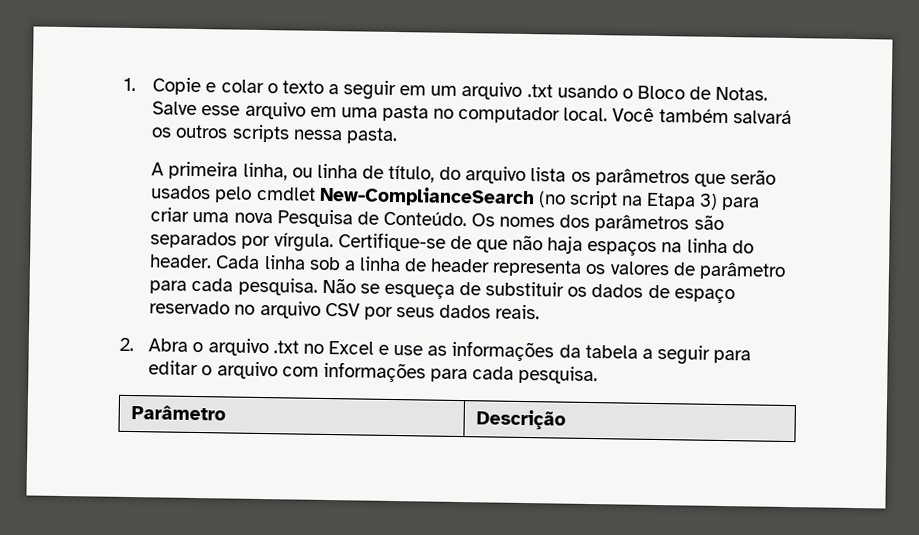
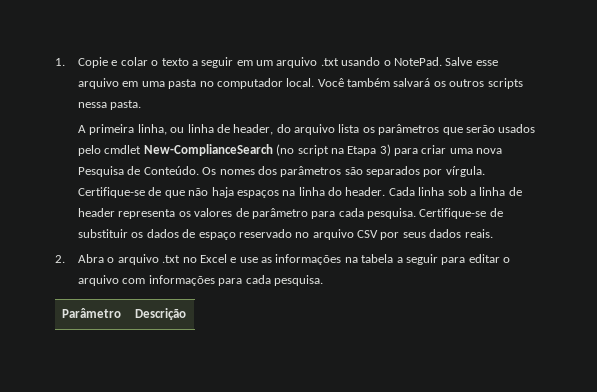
- 1. Copie e colar o texto a seguir em um arquivo .txt usando o Bloco de Notas.
+ 1. Copie e colar o texto a seguir em um arquivo .txt usando o NotePad.
- A primeira linha, ou linha de título, do arquivo lista os parâmetros que serão usados pelo cmdlet New-ComplianceSearch (no script na Etapa 3) para criar uma nova Pesquisa de Conteúdo.
+ A primeira linha, ou linha de header, do arquivo lista os parâmetros que serão usados pelo cmdlet New-ComplianceSearch (no script na Etapa 3) para criar uma nova Pesquisa de Conteúdo.
- Não se esqueça de substituir os dados de espaço reservado no arquivo CSV por seus dados reais.
+ Certifique-se de substituir os dados de espaço reservado no arquivo CSV por seus dados reais.
- 2. Abra o arquivo .txt no Excel e use as informações da tabela a seguir para editar o arquivo com informações para cada pesquisa.
+ 2. Abra o arquivo .txt no Excel e use as informações na tabela a seguir para editar o arquivo com informações para cada pesquisa.

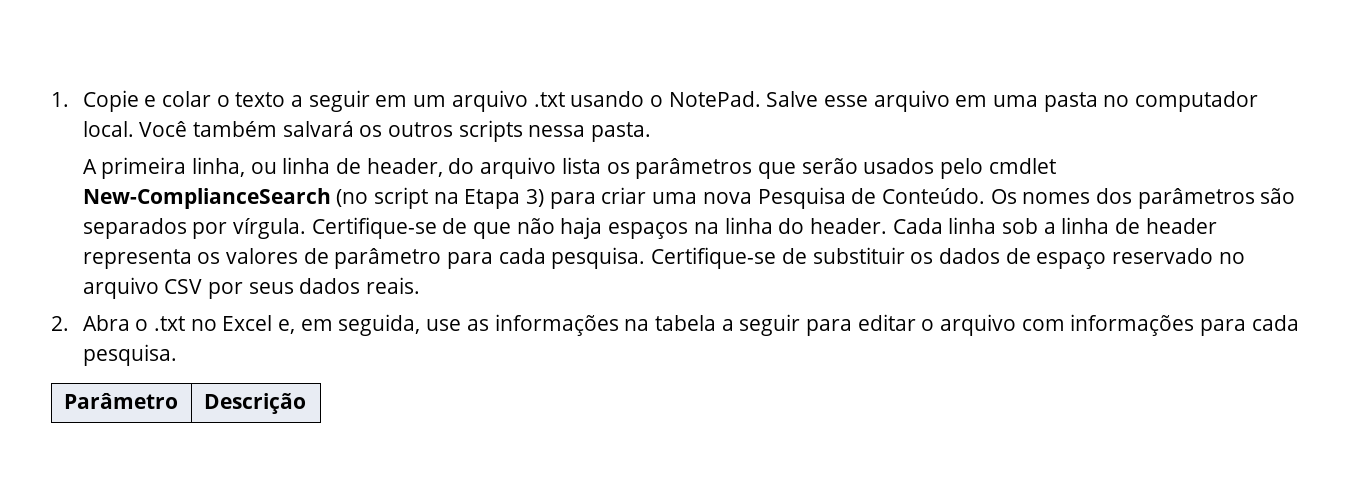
- 2. Abra o arquivo .txt no Excel e use as informações na tabela a seguir para editar o arquivo com informações para cada pesquisa.
+ 2. Abra o .txt no Excel e, em seguida, use as informações na tabela a seguir para editar o arquivo com informações para cada pesquisa.

